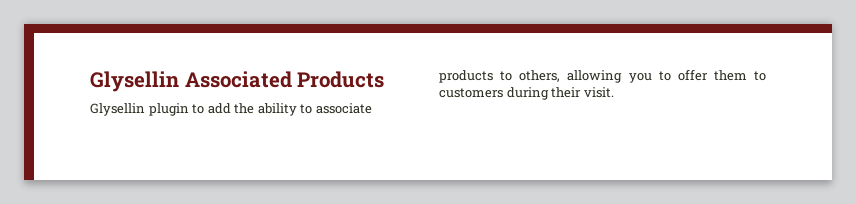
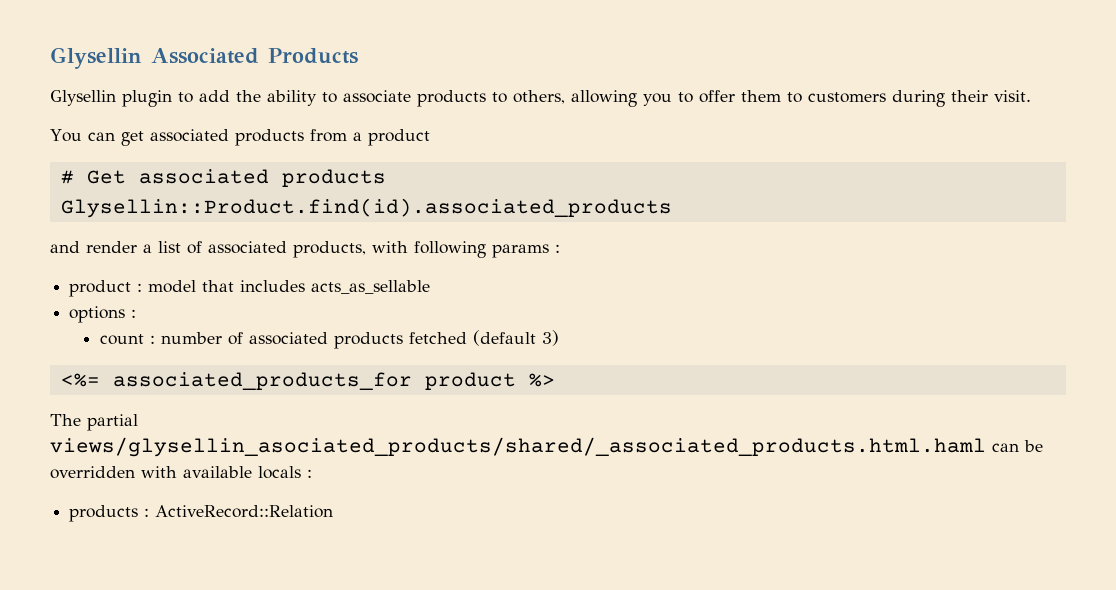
+ You can get associated products from a product
+ # Get associated products
+ Glysellin::Product.find(id).associated_products
+ and render a list of associated products, with following params :
+ product : model that includes acts_as_sellable
+ options :
+ count : number of associated products fetched (default 3)
+ <%= associated_products_for product %>
+ The partial views/glysellin_asociated_products/shared/_associated_products.html.haml can be overridden with available locals :
+ products : ActiveRecord::Relation

